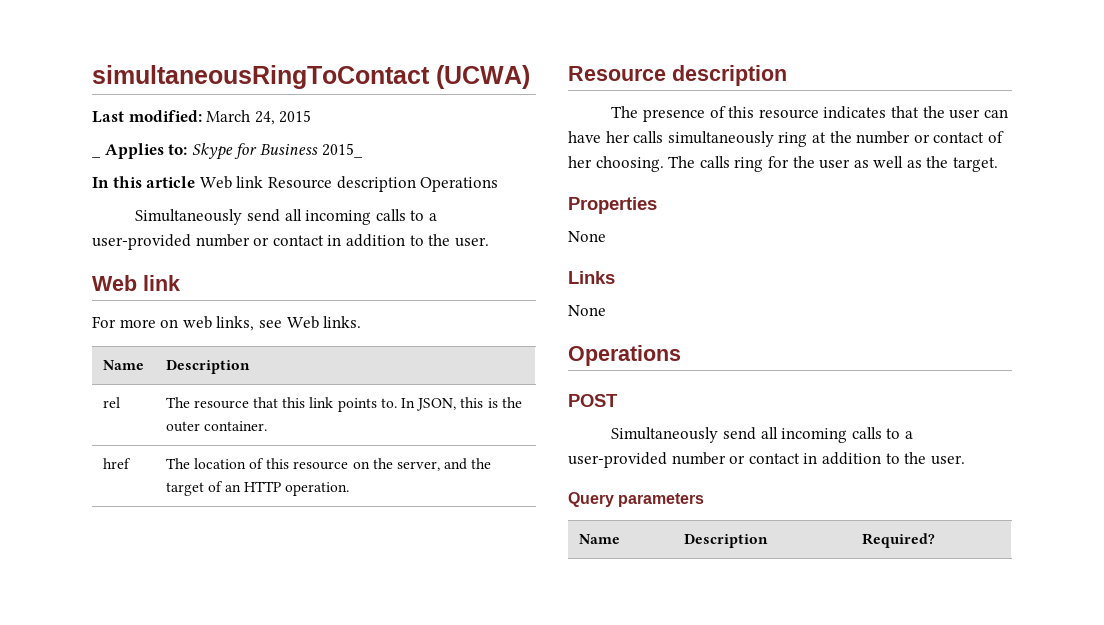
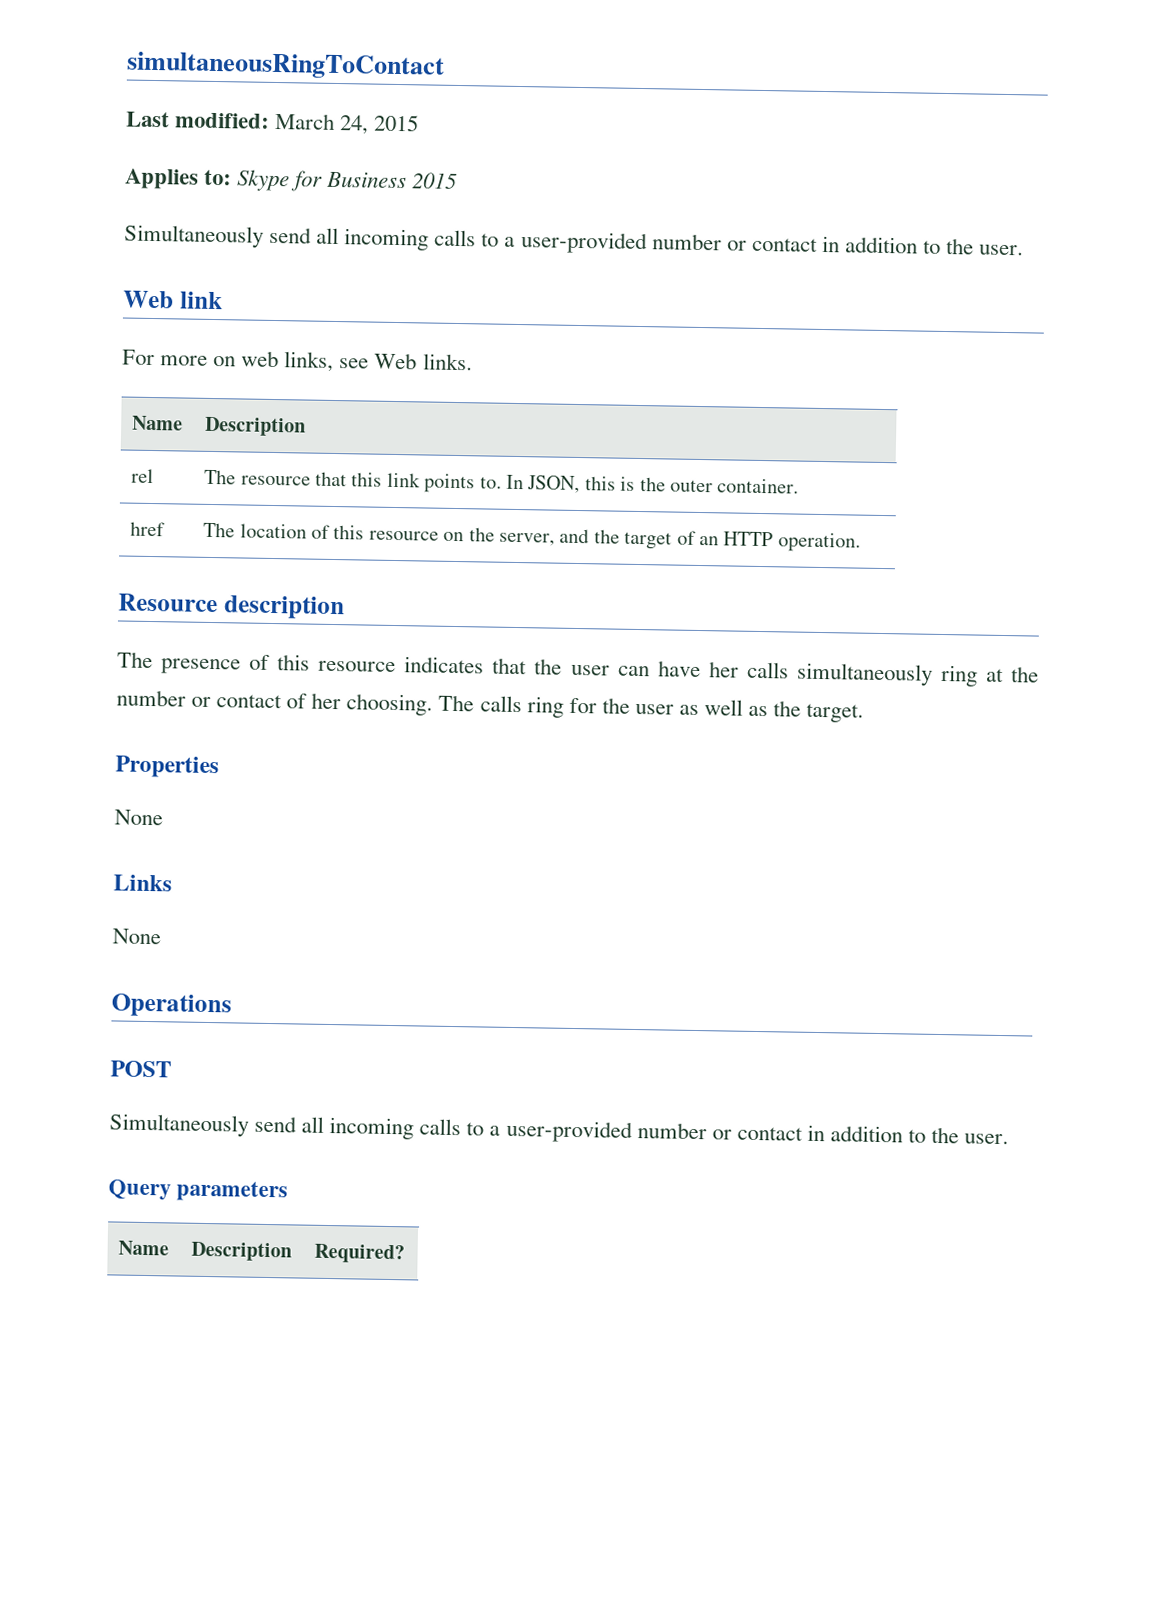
- simultaneousRingToContact (UCWA)
+ simultaneousRingToContact
- _ Applies to: Skype for Business 2015_
- In this article Web link Resource description Operations
+ Applies to: Skype for Business 2015

